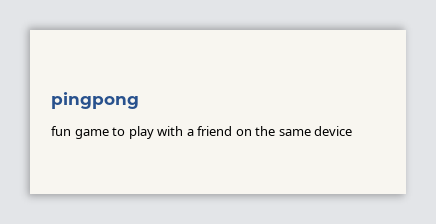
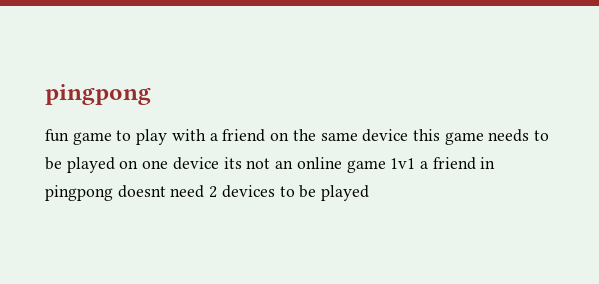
- fun game to play with a friend on the same device
+ fun game to play with a friend on the same device this game needs to be played on one device its not an online game 1v1 a friend in pingpong doesnt need 2 devices to be played

